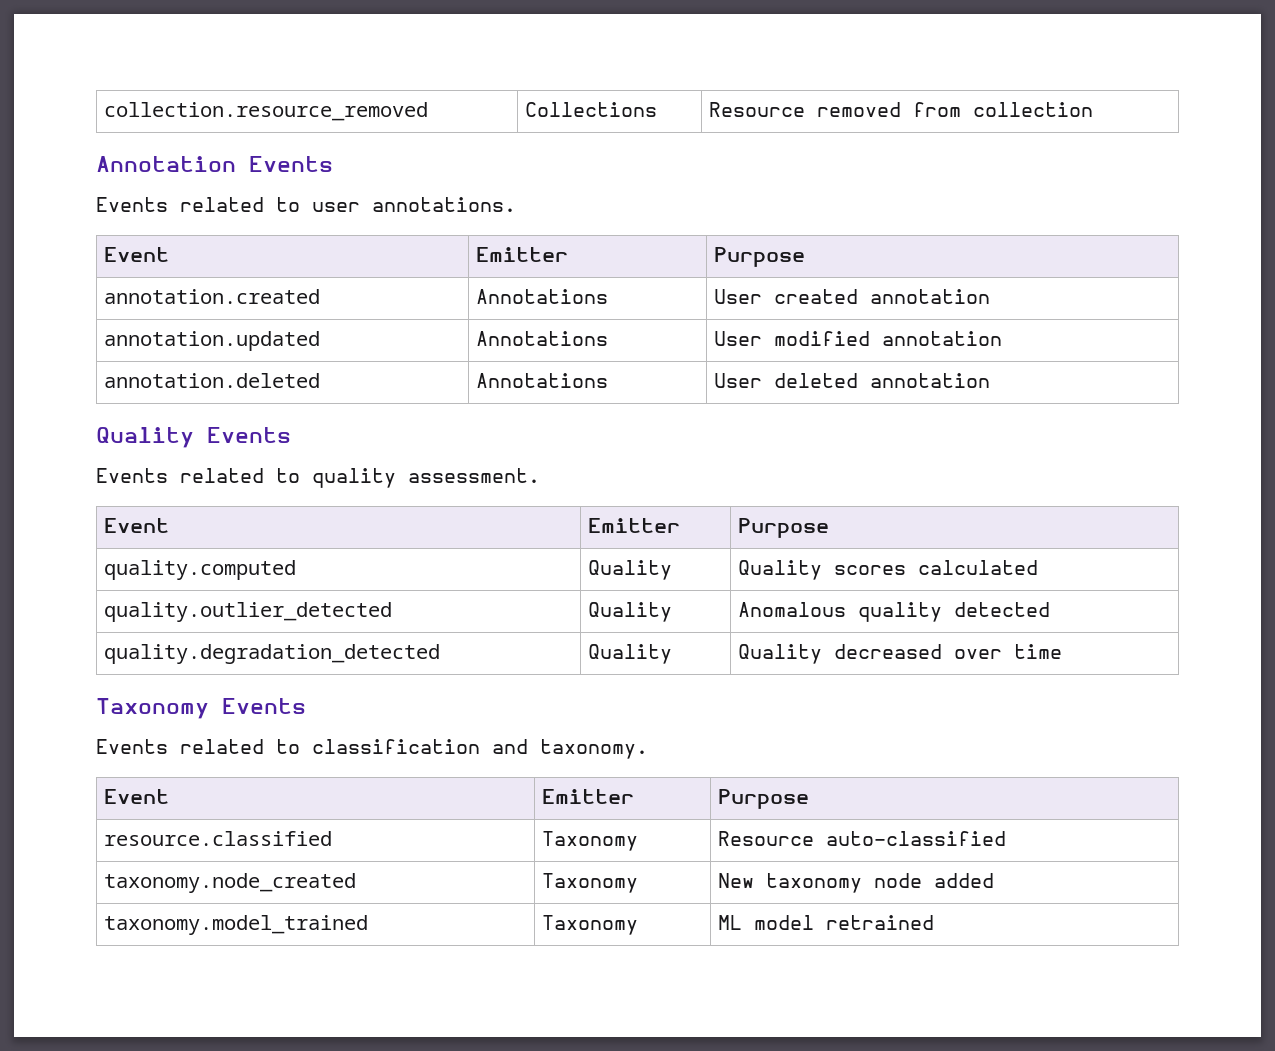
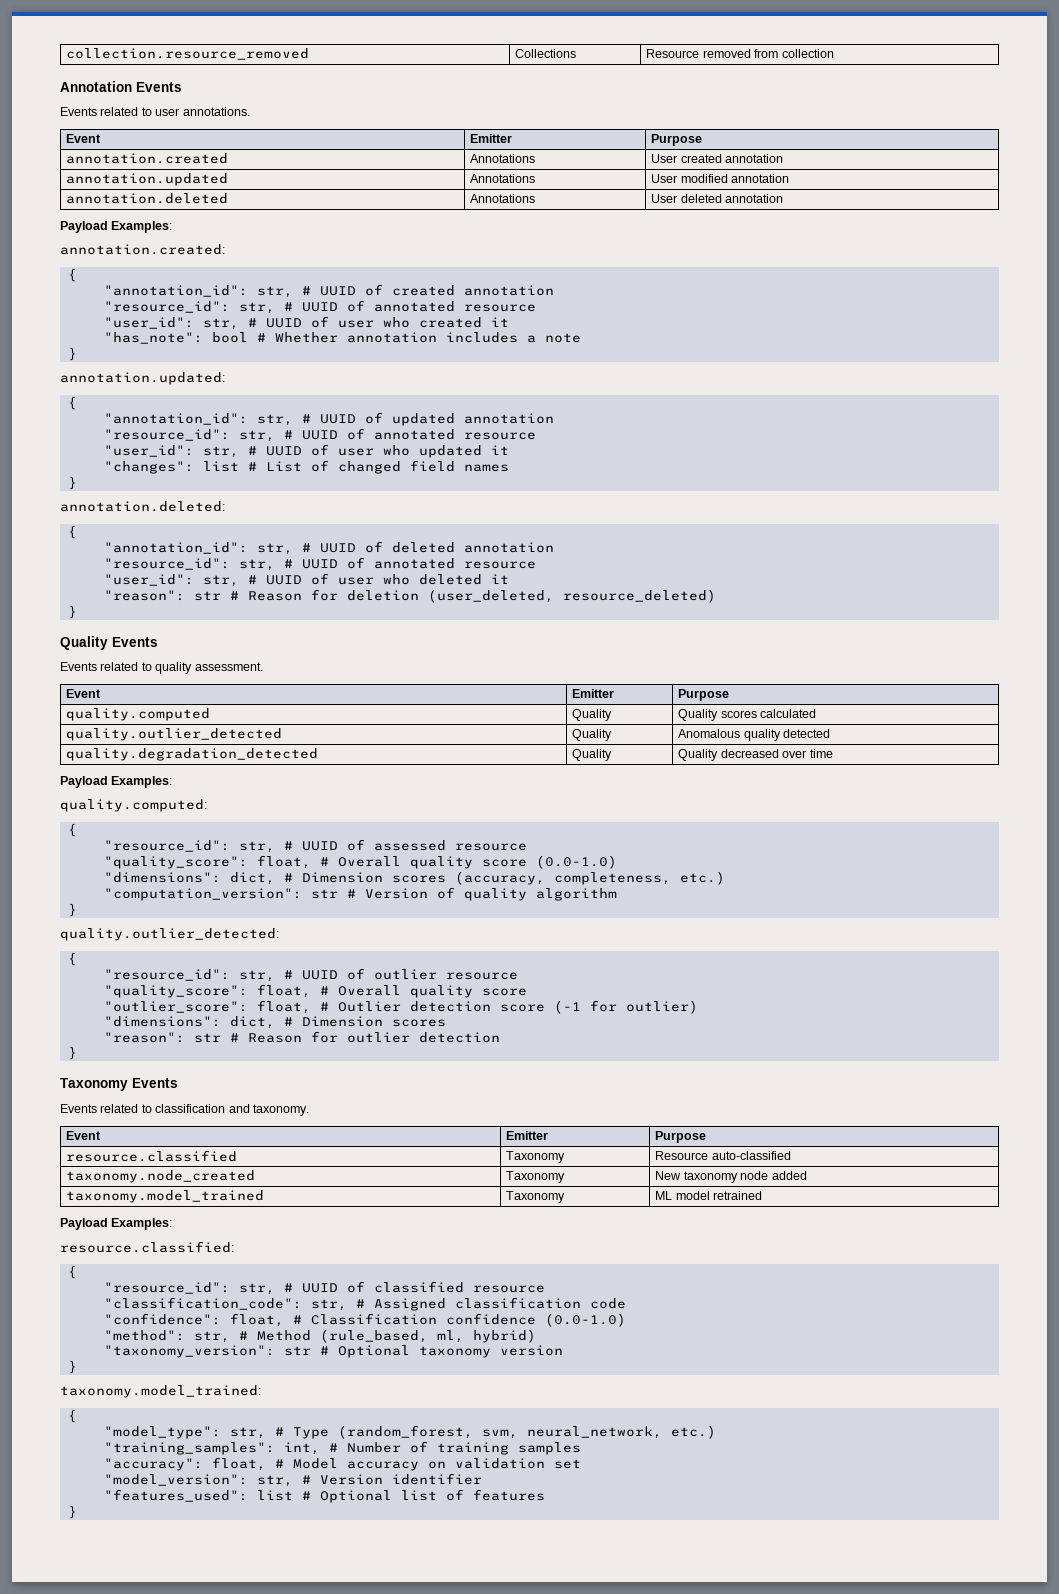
  annotation.deleted | Annotations | User deleted annotation
+ Payload Examples:
+ annotation.created:
+ {
+ "annotation_id": str, # UUID of created annotation
+ "resource_id": str, # UUID of annotated resource
+ "user_id": str, # UUID of user who created it
+ "has_note": bool # Whether annotation includes a note
+ }
+ annotation.updated:
+ {
+ "annotation_id": str, # UUID of updated annotation
+ "resource_id": str, # UUID of annotated resource
+ "user_id": str, # UUID of user who updated it
+ "changes": list # List of changed field names
+ }
+ annotation.deleted:
+ {
+ "annotation_id": str, # UUID of deleted annotation
+ "resource_id": str, # UUID of annotated resource
+ "user_id": str, # UUID of user who deleted it
+ "reason": str # Reason for deletion (user_deleted, resource_deleted)
+ }
  quality.degradation_detected | Quality | Quality decreased over time
+ Payload Examples:
+ quality.computed:
+ {
+ "resource_id": str, # UUID of assessed resource
+ "quality_score": float, # Overall quality score (0.0-1.0)
+ "dimensions": dict, # Dimension scores (accuracy, completeness, etc.)
+ "computation_version": str # Version of quality algorithm
+ }
+ quality.outlier_detected:
+ {
+ "resource_id": str, # UUID of outlier resource
+ "quality_score": float, # Overall quality score
+ "outlier_score": float, # Outlier detection score (-1 for outlier)
+ "dimensions": dict, # Dimension scores
+ "reason": str # Reason for outlier detection
+ }
  taxonomy.model_trained | Taxonomy | ML model retrained
+ Payload Examples:
+ resource.classified:
+ {
+ "resource_id": str, # UUID of classified resource
+ "classification_code": str, # Assigned classification code
+ "confidence": float, # Classification confidence (0.0-1.0)
+ "method": str, # Method (rule_based, ml, hybrid)
+ "taxonomy_version": str # Optional taxonomy version
+ }
+ taxonomy.model_trained:
+ {
+ "model_type": str, # Type (random_forest, svm, neural_network, etc.)
+ "training_samples": int, # Number of training samples
+ "accuracy": float, # Model accuracy on validation set
+ "model_version": str, # Version identifier
+ "features_used": list # Optional list of features
+ }

